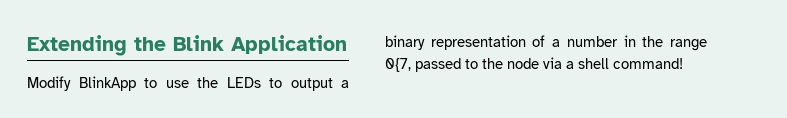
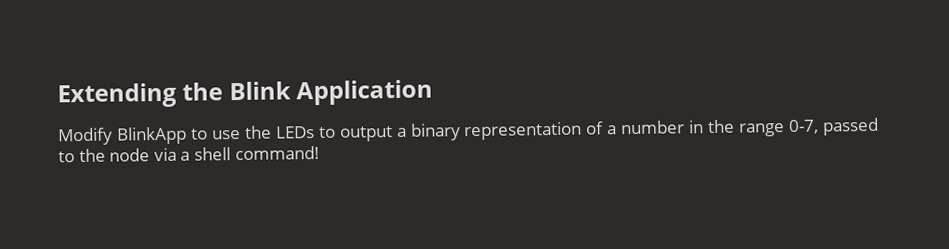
- Modify BlinkApp to use the LEDs to output a binary representation of a number in the range 0{7, passed to the node via a shell command!
+ Modify BlinkApp to use the LEDs to output a binary representation of a number in the range 0-7, passed to the node via a shell command!

